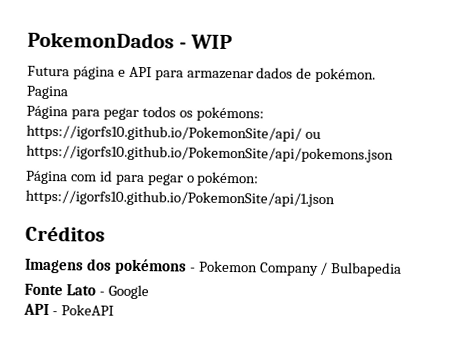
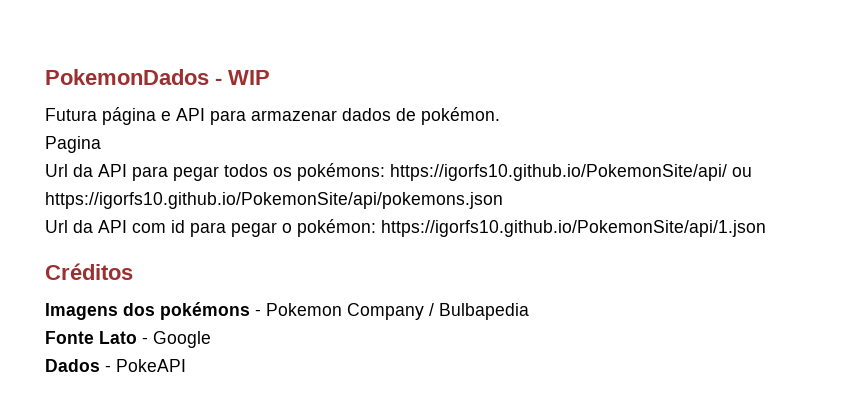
- Página para pegar todos os pokémons: https://igorfs10.github.io/PokemonSite/api/ ou https://igorfs10.github.io/PokemonSite/api/pokemons.json
+ Url da API para pegar todos os pokémons: https://igorfs10.github.io/PokemonSite/api/ ou https://igorfs10.github.io/PokemonSite/api/pokemons.json
- Página com id para pegar o pokémon: https://igorfs10.github.io/PokemonSite/api/1.json
+ Url da API com id para pegar o pokémon: https://igorfs10.github.io/PokemonSite/api/1.json
- API - PokeAPI
+ Dados - PokeAPI

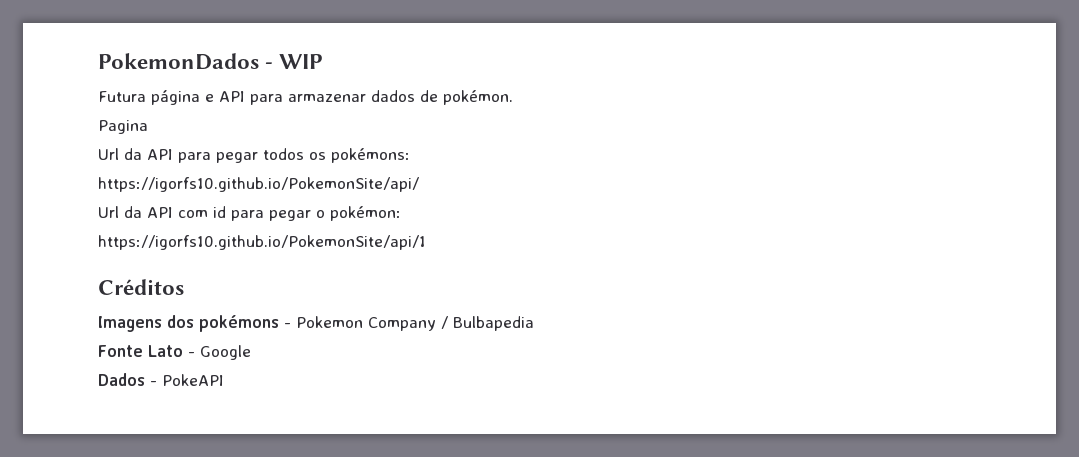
- Url da API para pegar todos os pokémons: https://igorfs10.github.io/PokemonSite/api/ ou https://igorfs10.github.io/PokemonSite/api/pokemons.json
+ Url da API para pegar todos os pokémons:
+ https://igorfs10.github.io/PokemonSite/api/
- Url da API com id para pegar o pokémon: https://igorfs10.github.io/PokemonSite/api/1.json
+ Url da API com id para pegar o pokémon:
+ https://igorfs10.github.io/PokemonSite/api/1

